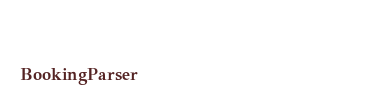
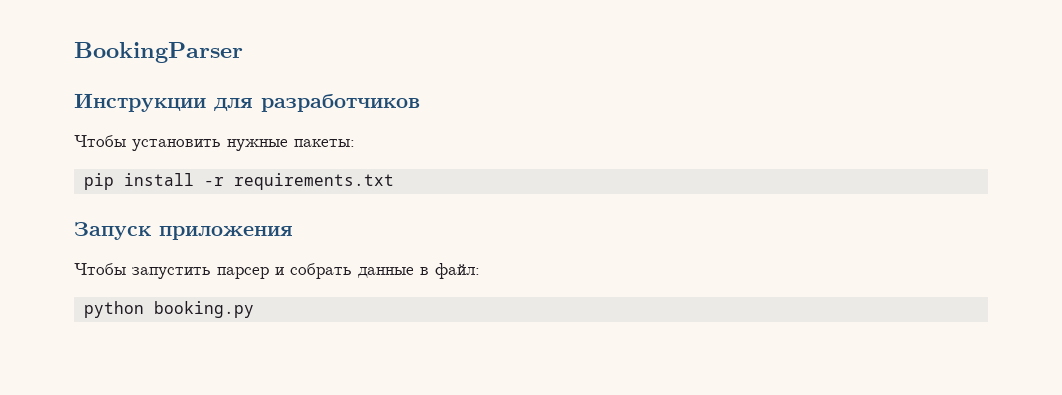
+ Инструкции для разработчиков
+ Чтобы установить нужные пакеты:
+ pip install -r requirements.txt
+ Запуск приложения
+ Чтобы запустить парсер и собрать данные в файл:
+ python booking.py

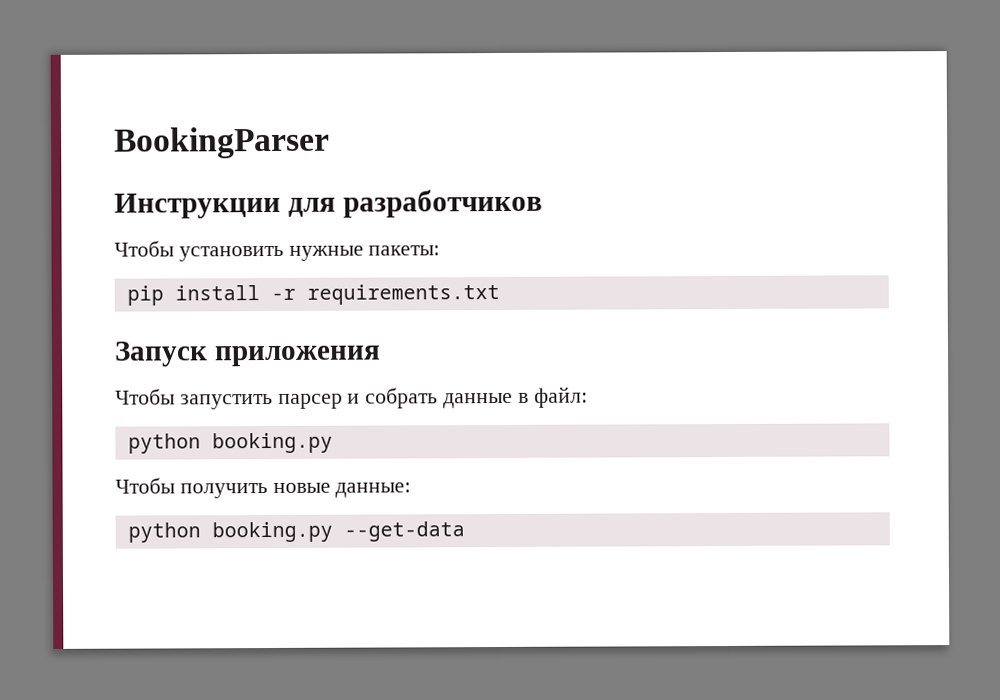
+ Чтобы получить новые данные:
+ python booking.py --get-data

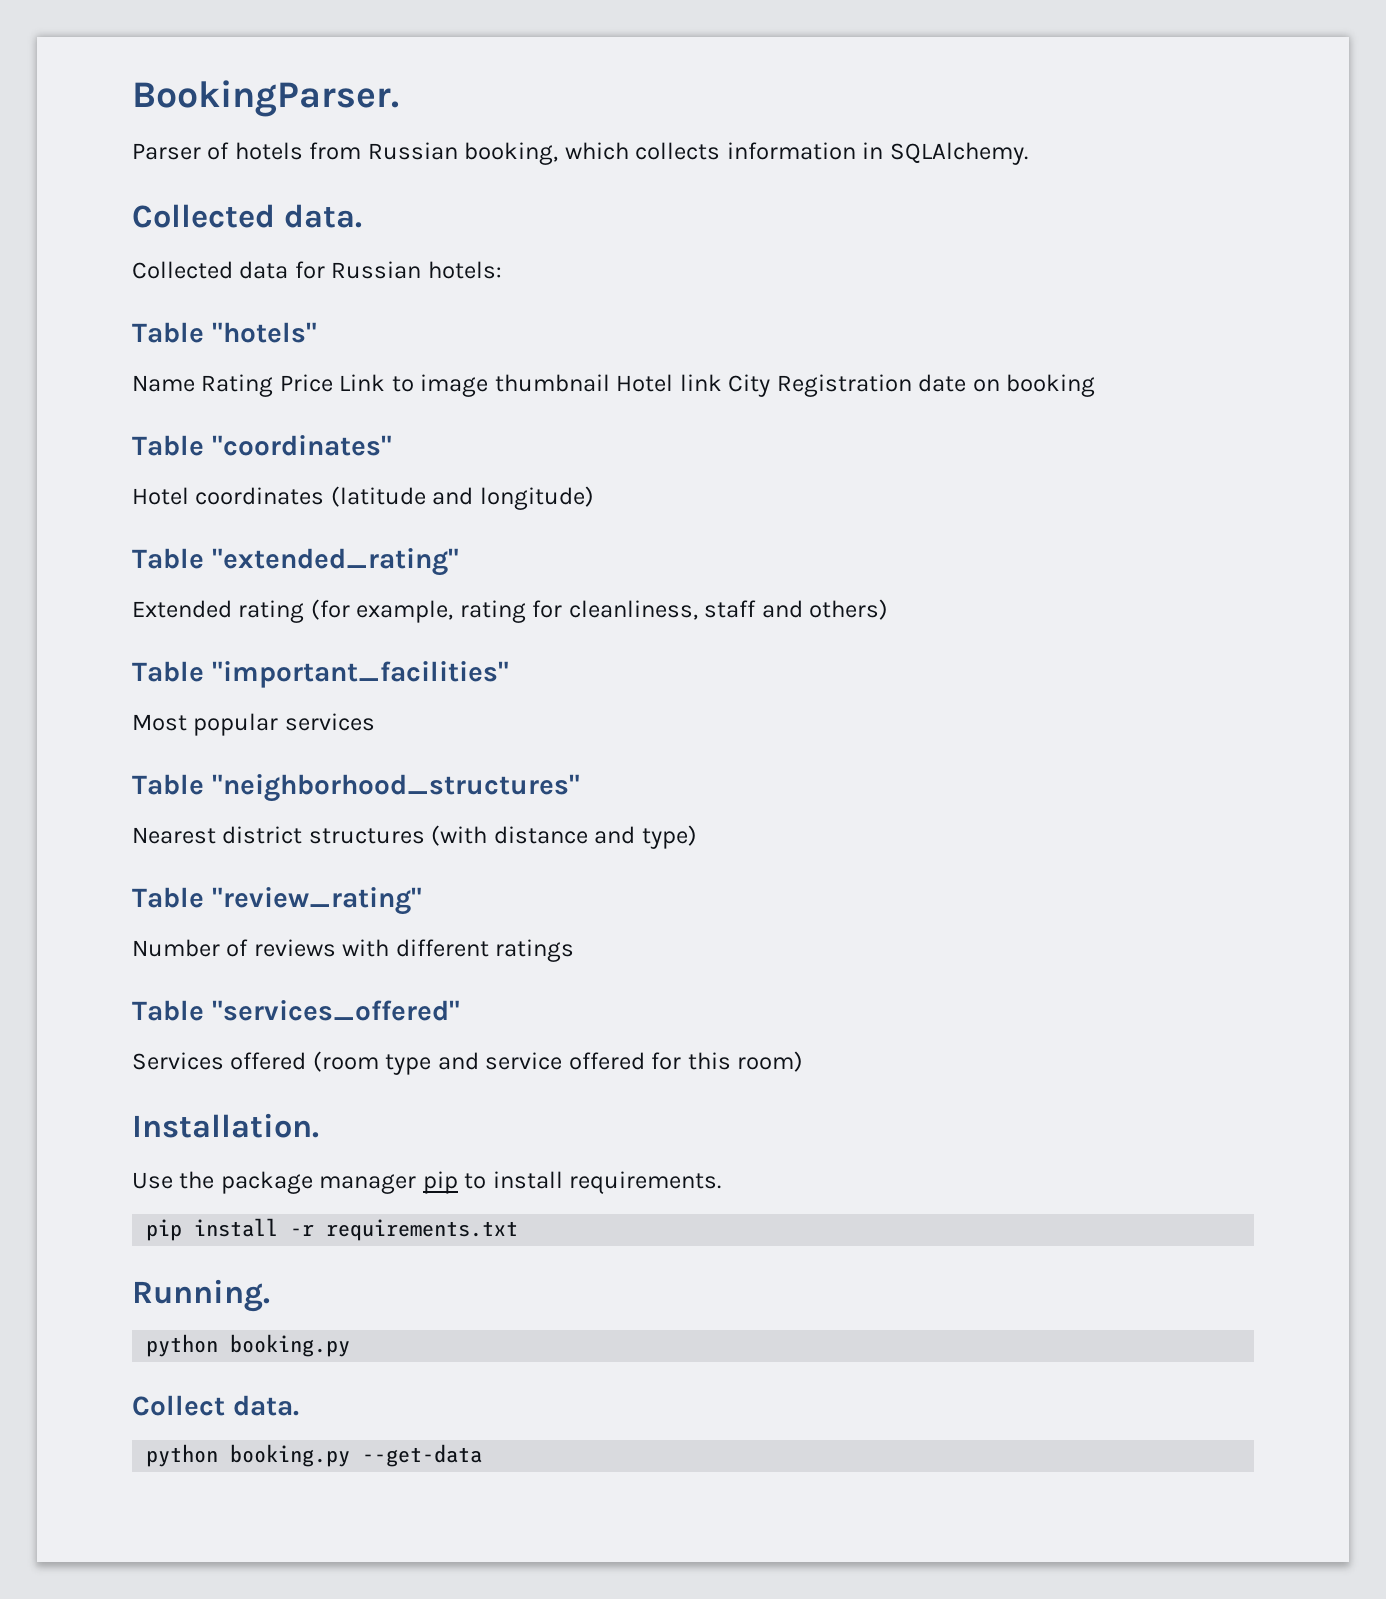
- BookingParser
- Инструкции для разработчиков
- Чтобы установить нужные пакеты:
+ BookingParser.
+ Parser of hotels from Russian booking, which collects information in SQLAlchemy.
+ Collected data.
+ Collected data for Russian hotels:
+ Table "hotels"
+ Name Rating Price Link to image thumbnail Hotel link City Registration date on booking
+ Table "coordinates"
+ Hotel coordinates (latitude and longitude)
+ Table "extended_rating"
+ Extended rating (for example, rating for cleanliness, staff and others)
+ Table "important_facilities"
+ Most popular services
+ Table "neighborhood_structures"
+ Nearest district structures (with distance and type)
+ Table "review_rating"
+ Number of reviews with different ratings
+ Table "services_offered"
+ Services offered (room type and service offered for this room)
+ Installation.
+ Use the package manager pip to install requirements.
  pip install -r requirements.txt
- Запуск приложения
- Чтобы запустить парсер и собрать данные в файл:
+ Running.
  python booking.py
- Чтобы получить новые данные:
+ Collect data.

